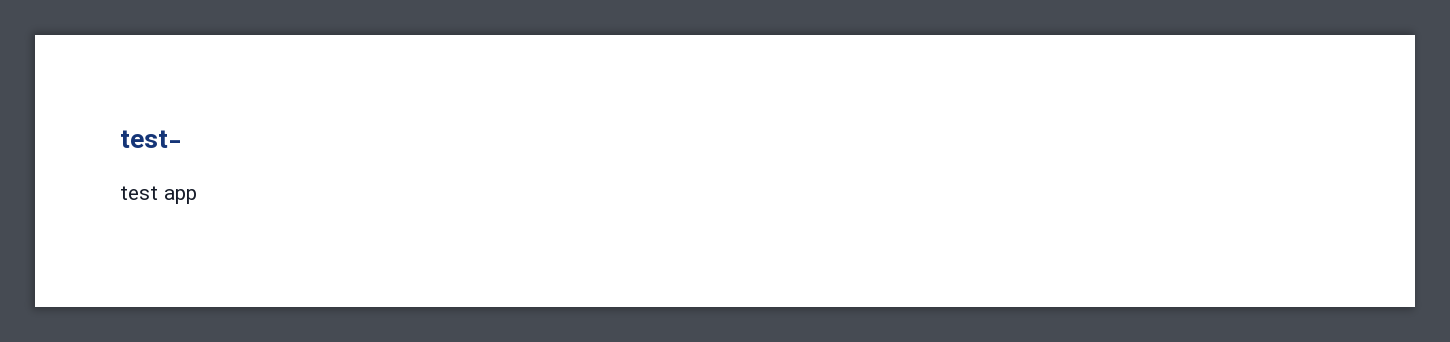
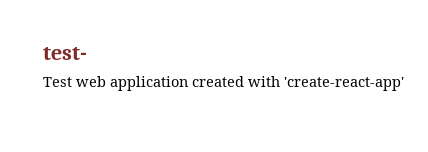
- test app
+ Test web application created with 'create-react-app'

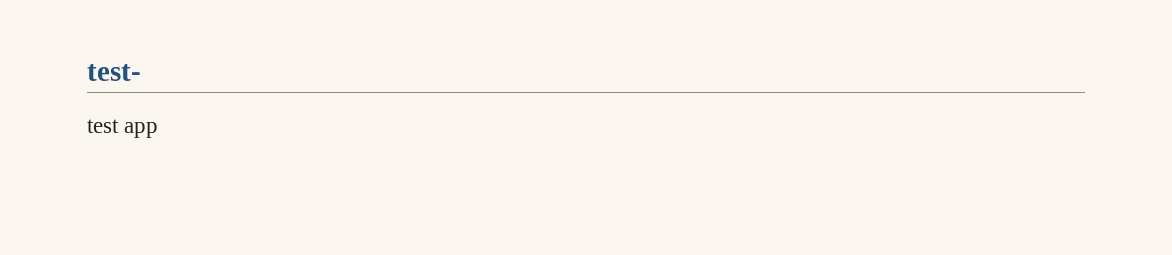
- Test web application created with 'create-react-app'
+ test app

